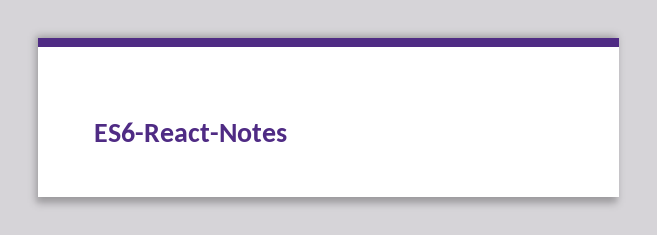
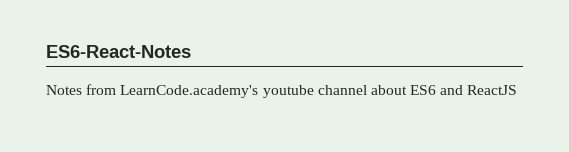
+ Notes from LearnCode.academy's youtube channel about ES6 and ReactJS

